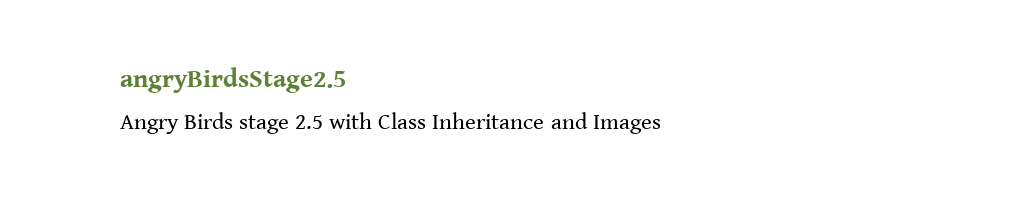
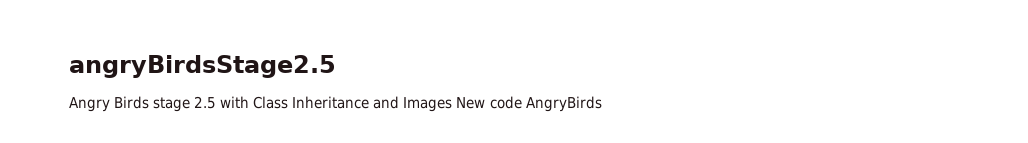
- Angry Birds stage 2.5 with Class Inheritance and Images
+ Angry Birds stage 2.5 with Class Inheritance and Images New code AngryBirds

